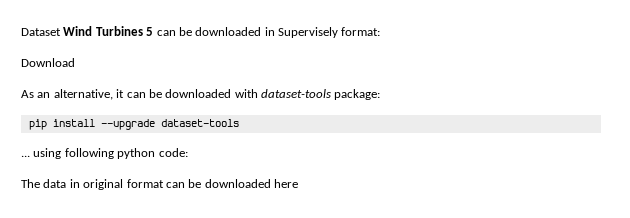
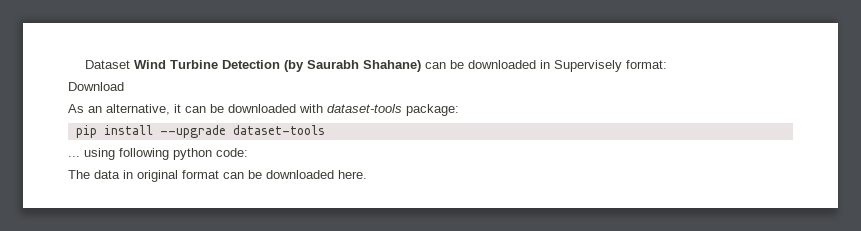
- Dataset Wind Turbines 5 can be downloaded in Supervisely format:
+ Dataset Wind Turbine Detection (by Saurabh Shahane) can be downloaded in Supervisely format:
- The data in original format can be downloaded here
+ The data in original format can be downloaded here.

